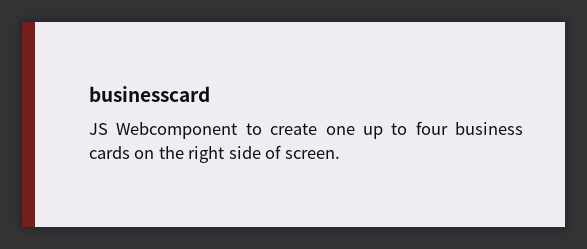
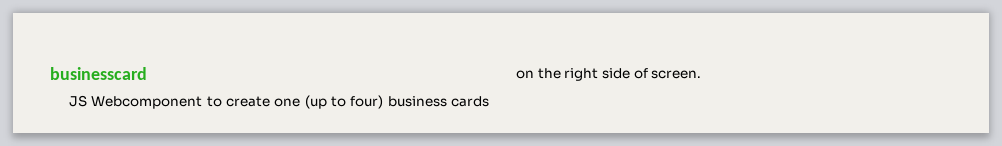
- JS Webcomponent to create one up to four business cards on the right side of screen.
+ JS Webcomponent to create one (up to four) business cards on the right side of screen.

